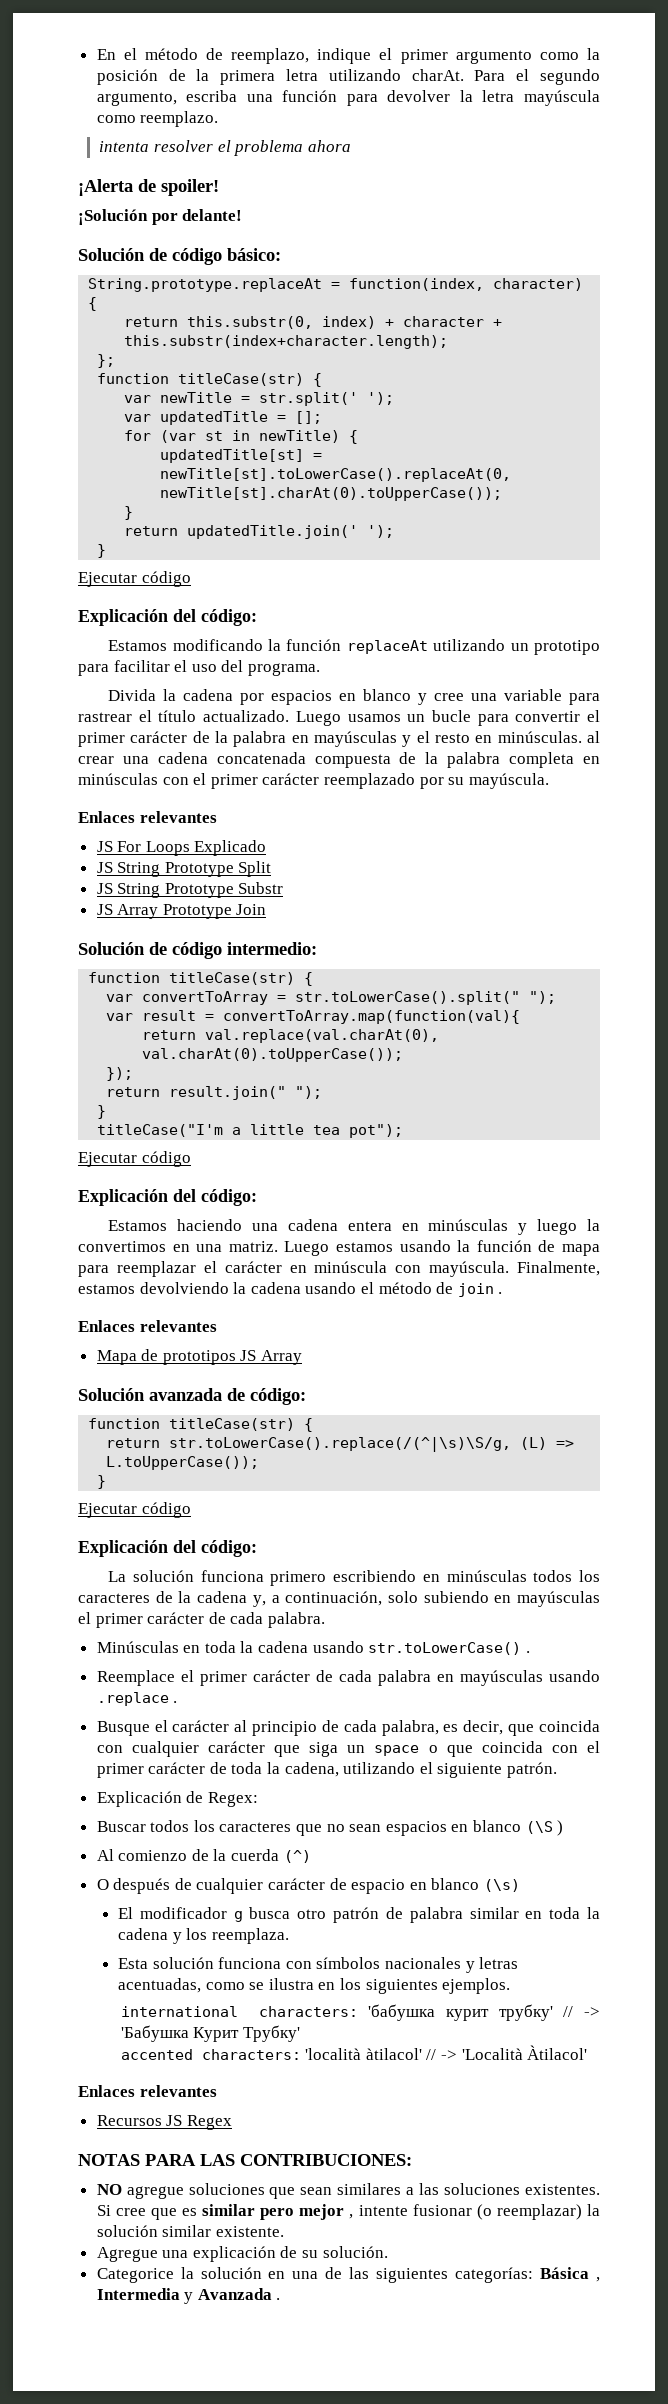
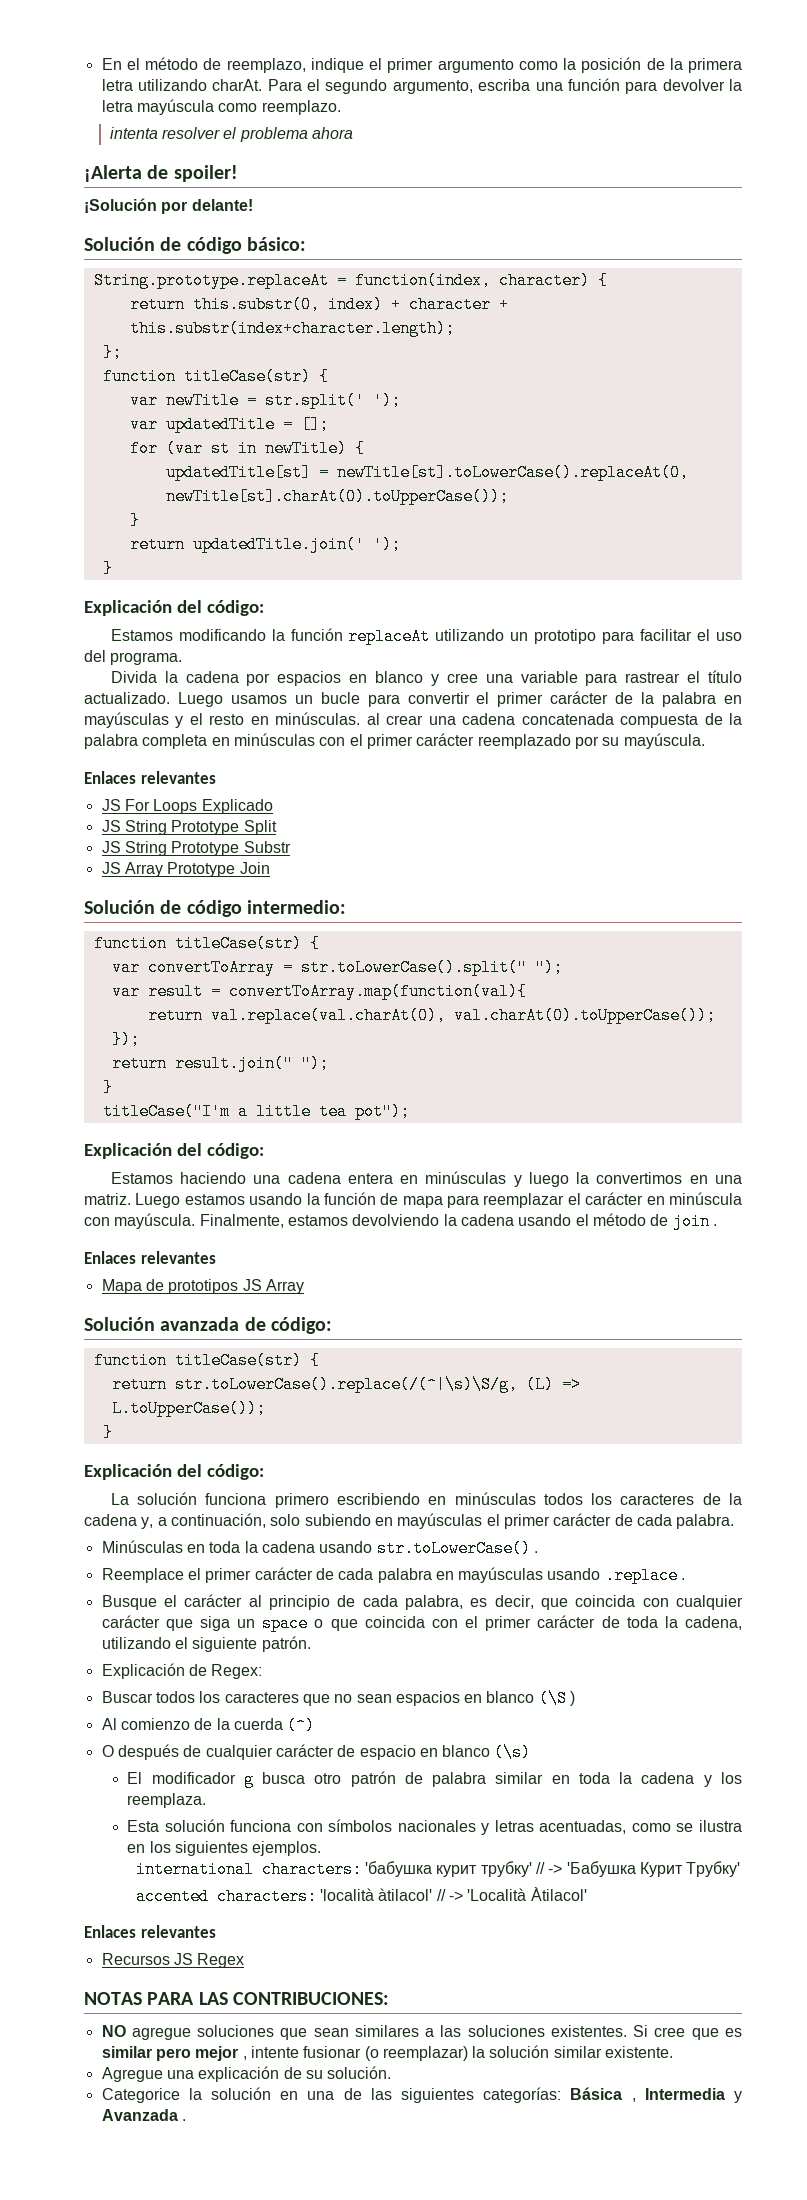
  return updatedTitle.join(' ');
  }
- Ejecutar código
  titleCase("I'm a little tea pot");
- Ejecutar código
  return str.toLowerCase().replace(/(^|\s)\S/g, (L) => L.toUpperCase());
  }
- Ejecutar código

